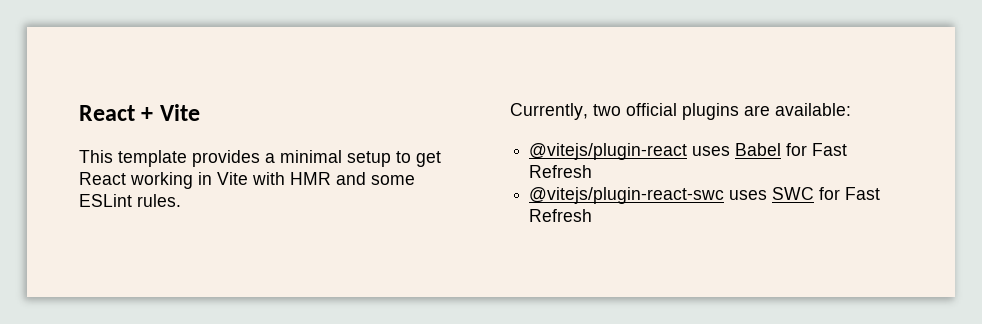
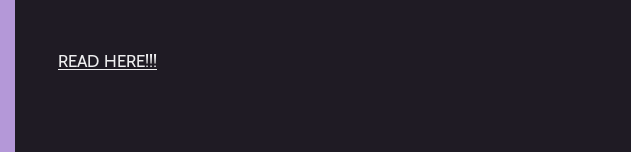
- React + Vite
- This template provides a minimal setup to get React working in Vite with HMR and some ESLint rules.
- Currently, two official plugins are available:
- @vitejs/plugin-react uses Babel for Fast Refresh
- @vitejs/plugin-react-swc uses SWC for Fast Refresh
+ READ HERE!!!

